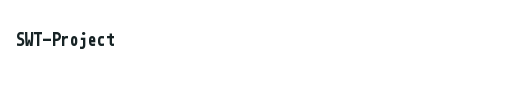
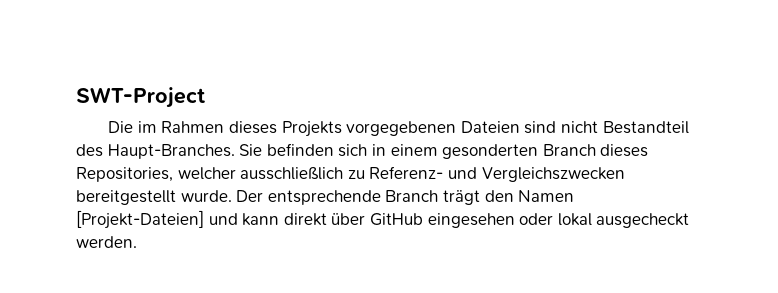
+ Die im Rahmen dieses Projekts vorgegebenen Dateien sind nicht Bestandteil des Haupt-Branches. Sie befinden sich in einem gesonderten Branch dieses Repositories, welcher ausschließlich zu Referenz- und Vergleichszwecken bereitgestellt wurde. Der entsprechende Branch trägt den Namen [Projekt-Dateien] und kann direkt über GitHub eingesehen oder lokal ausgecheckt werden.

